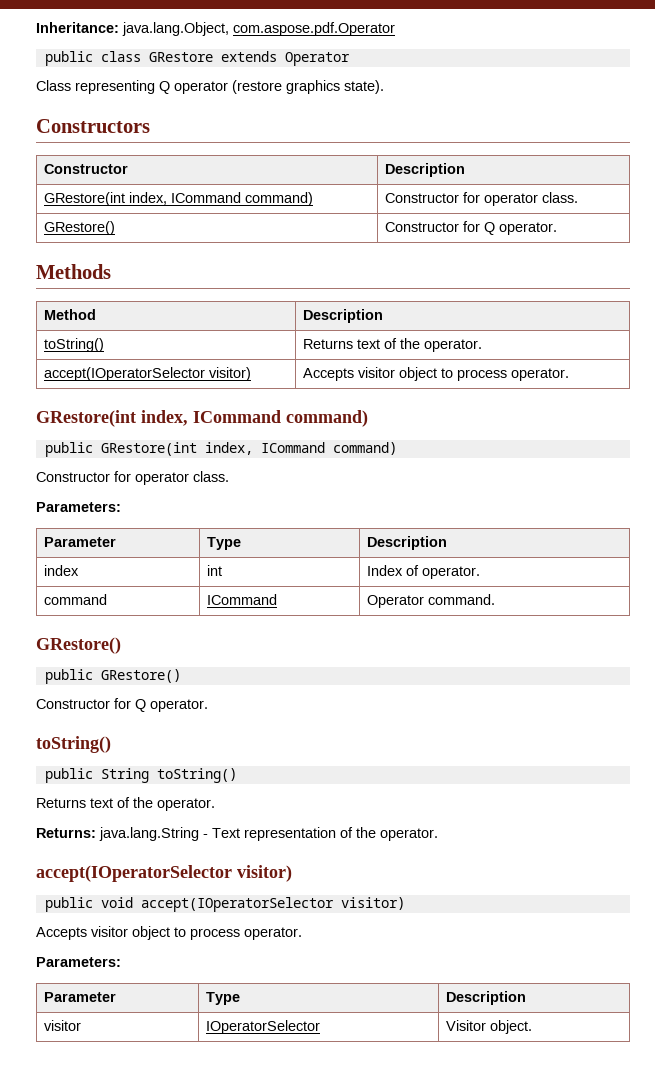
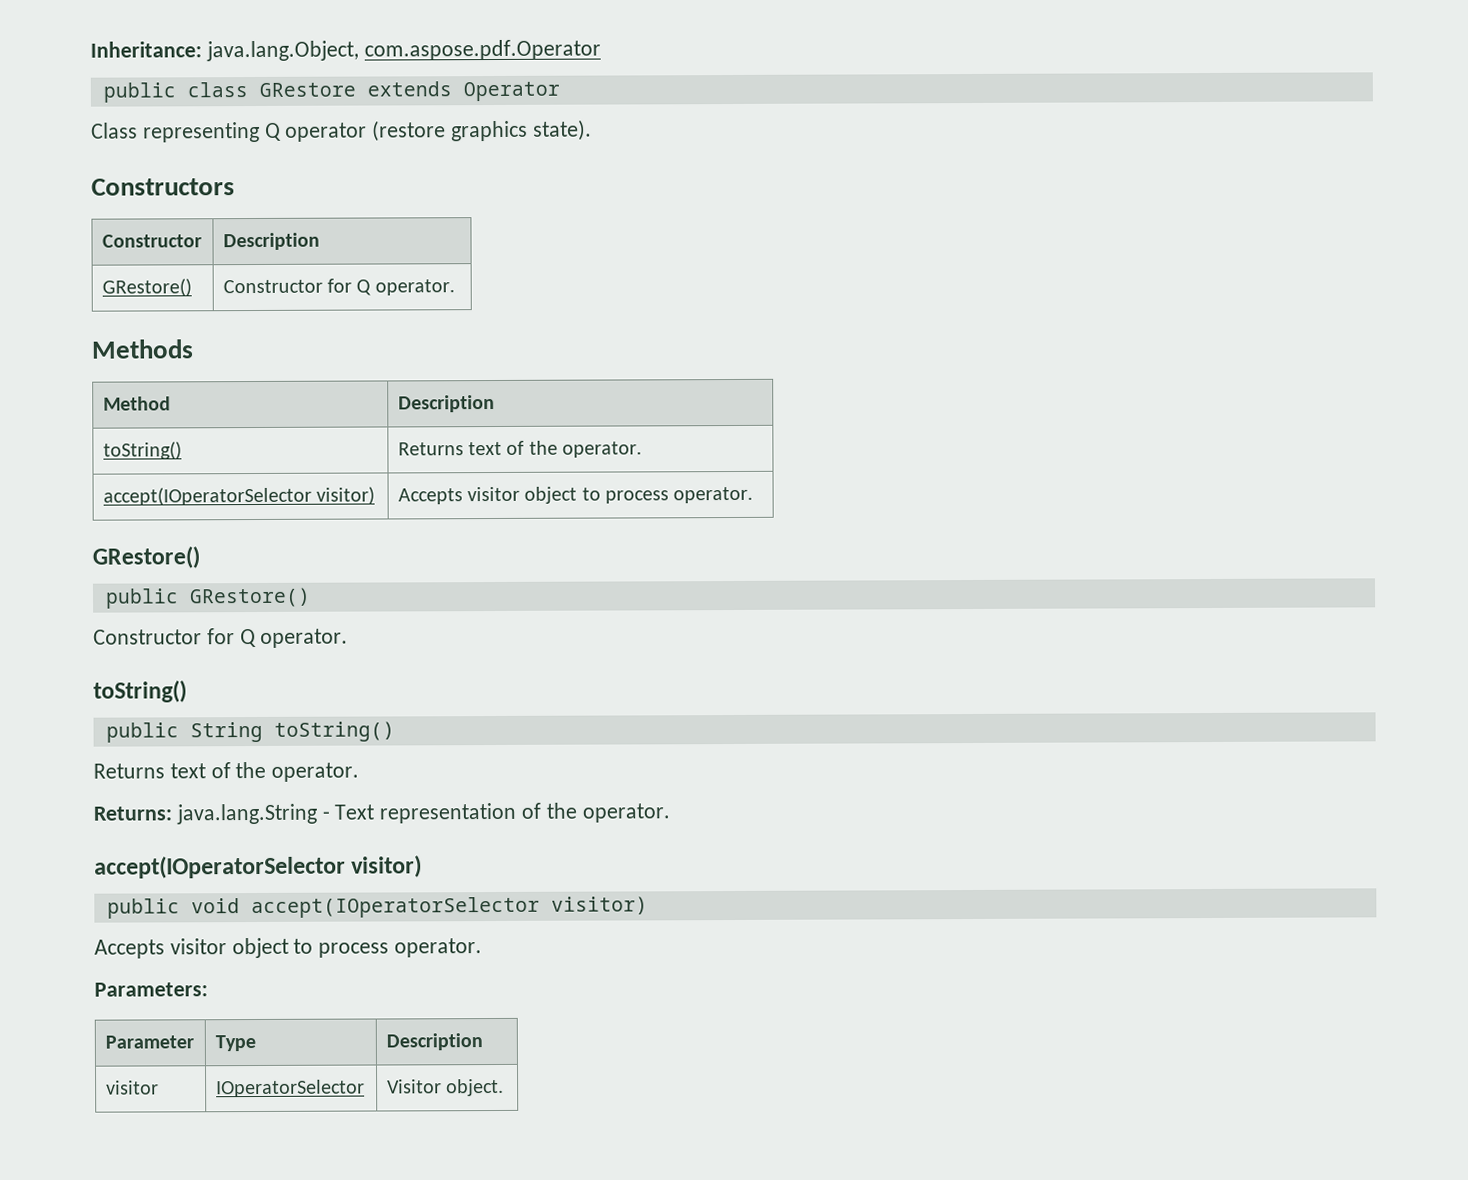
- GRestore(int index, ICommand command) | Constructor for operator class.
  accept(IOperatorSelector visitor) | Accepts visitor object to process operator.
- GRestore(int index, ICommand command)
- public GRestore(int index, ICommand command)
- Constructor for operator class.
- Parameters:
- Parameter | Type | Description
- index | int | Index of operator.
- command | ICommand | Operator command.

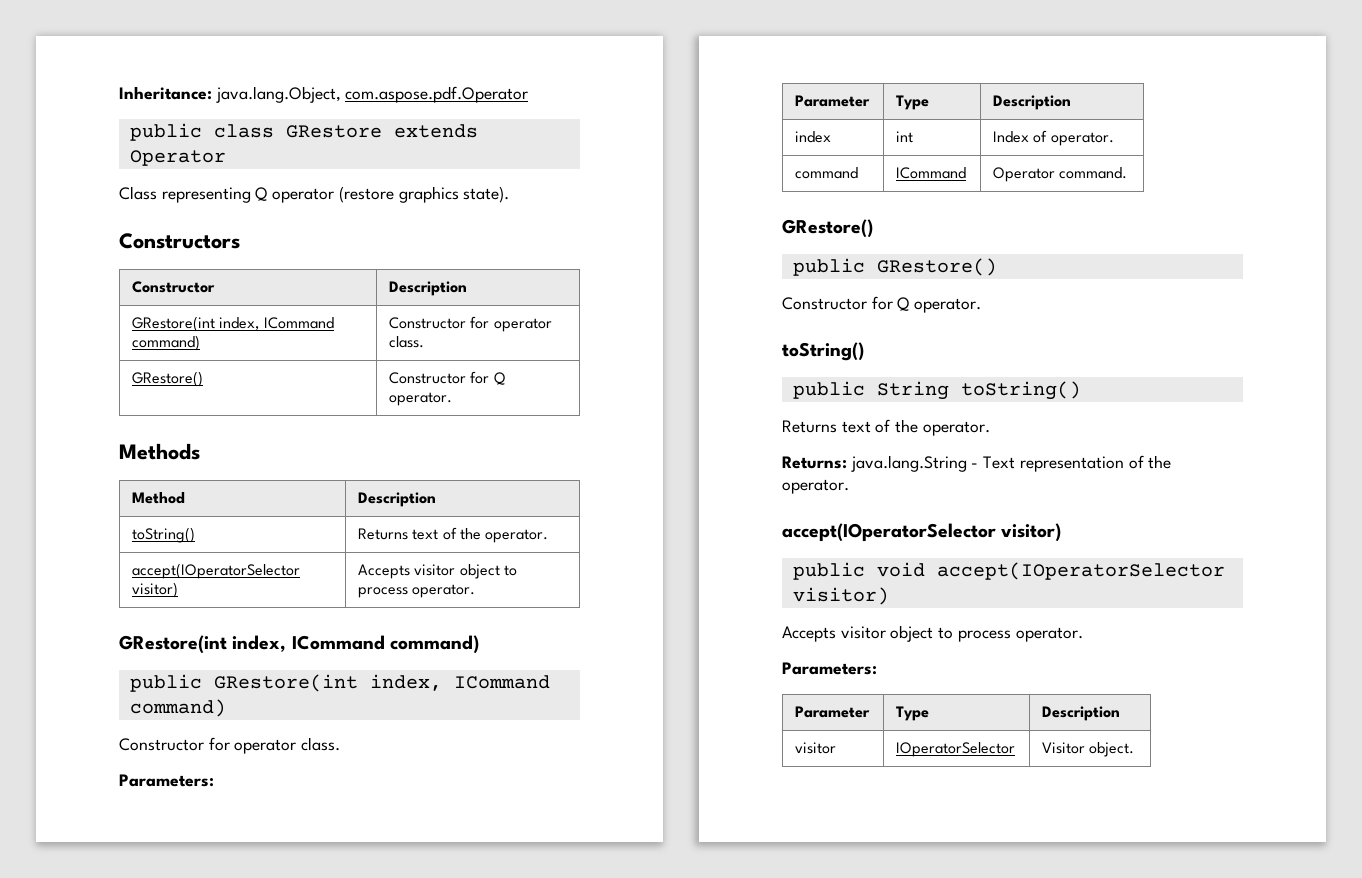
+ GRestore(int index, ICommand command) | Constructor for operator class.
  accept(IOperatorSelector visitor) | Accepts visitor object to process operator.
+ GRestore(int index, ICommand command)
+ public GRestore(int index, ICommand command)
+ Constructor for operator class.
+ Parameters:
+ Parameter | Type | Description
+ index | int | Index of operator.
+ command | ICommand | Operator command.

